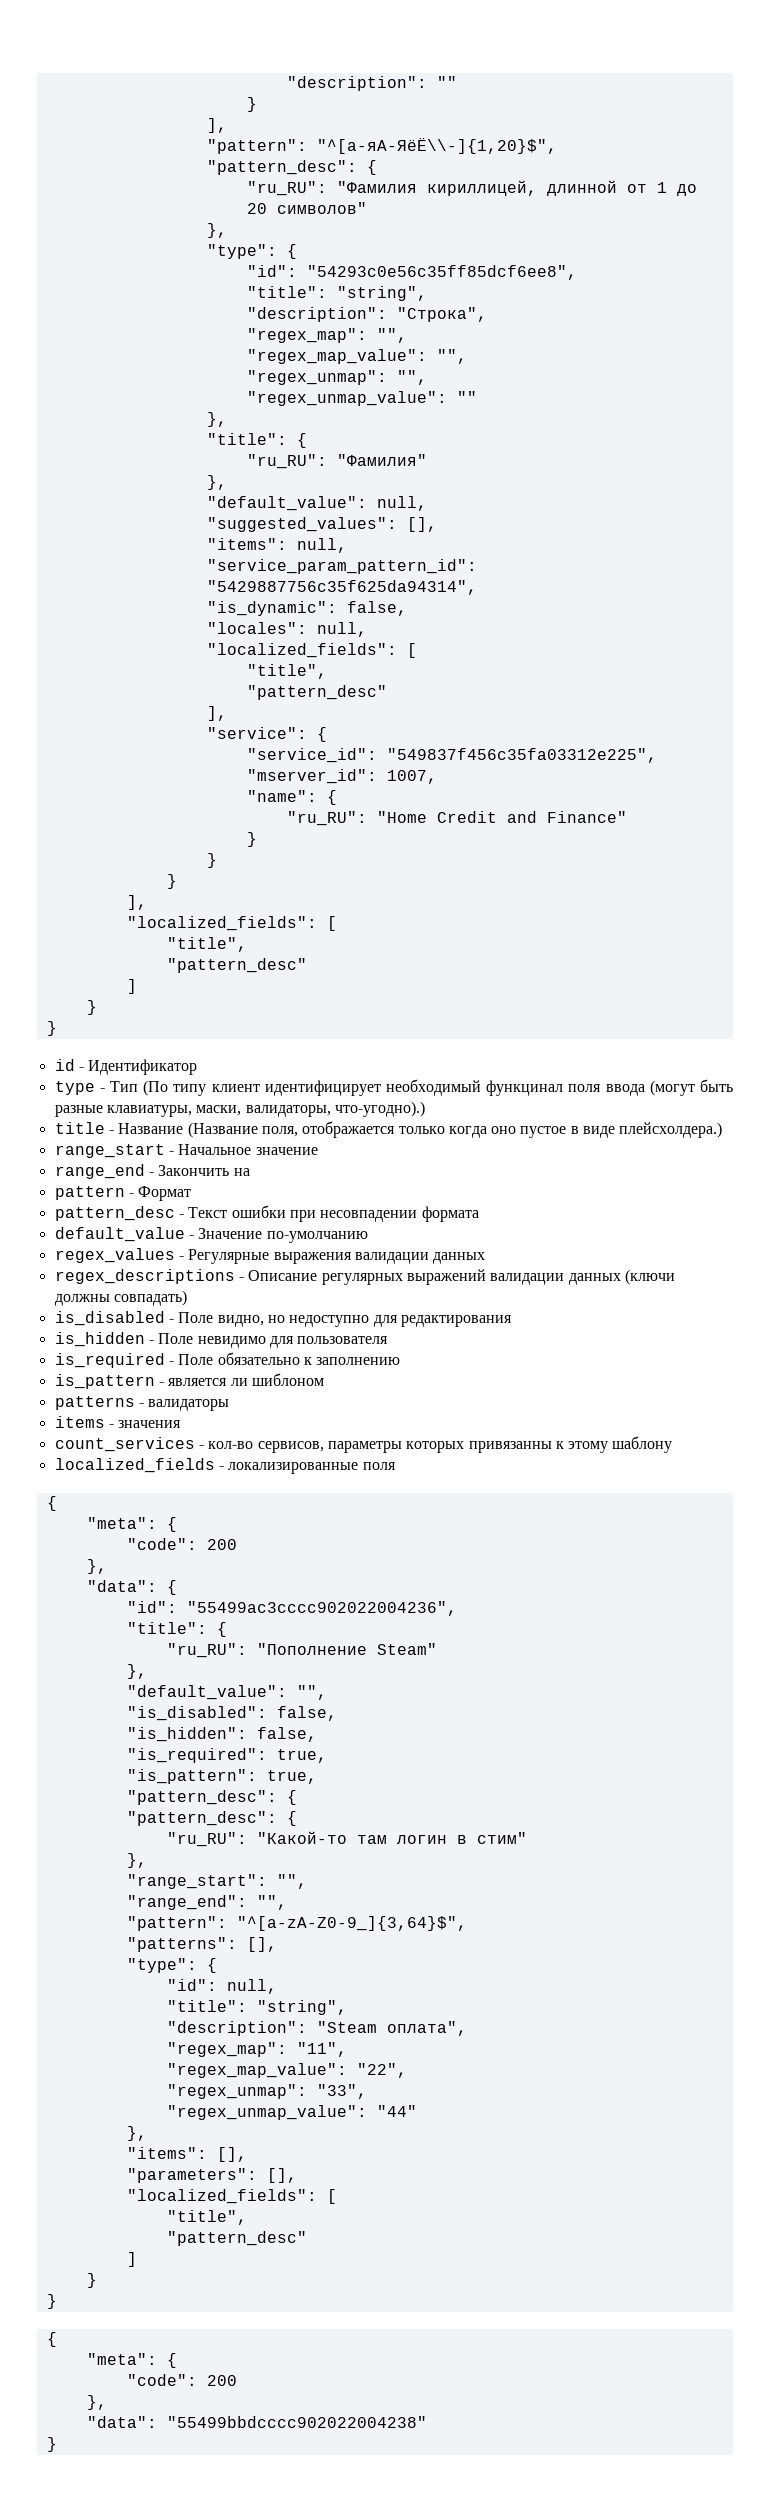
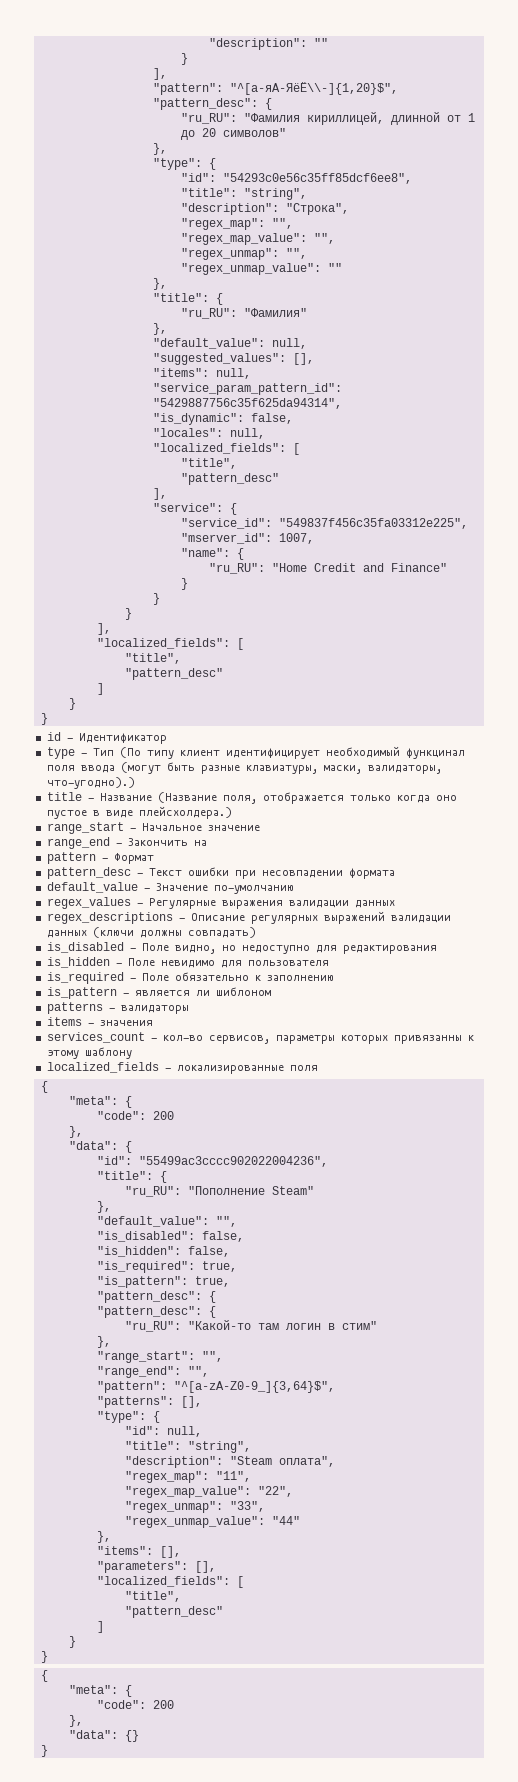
- count_services - кол-во сервисов, параметры которых привязанны к этому шаблону
+ services_count - кол-во сервисов, параметры которых привязанны к этому шаблону
- "data": "55499bbdcccc902022004238"
+ "data": {}

